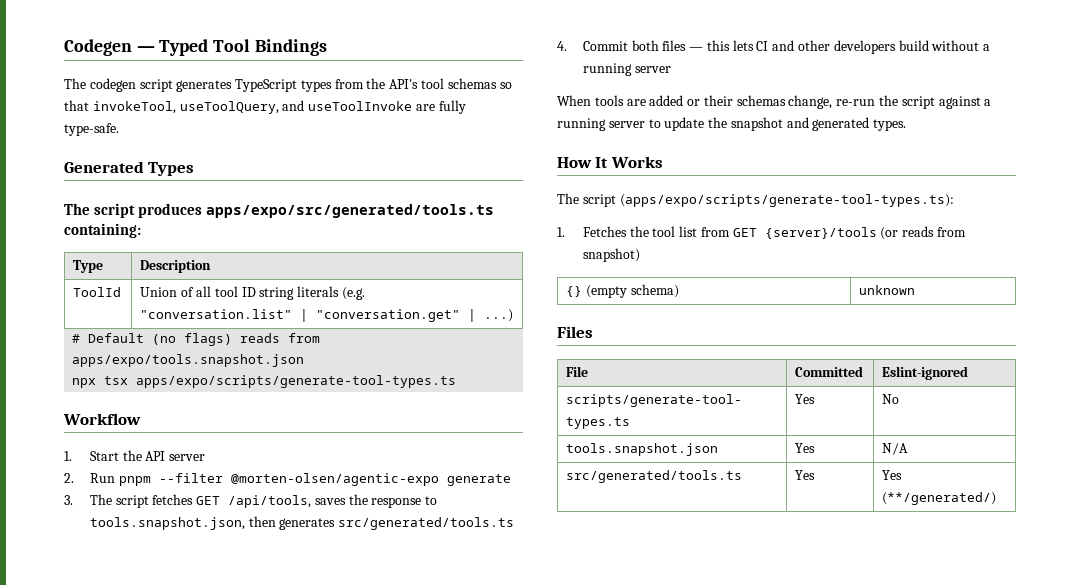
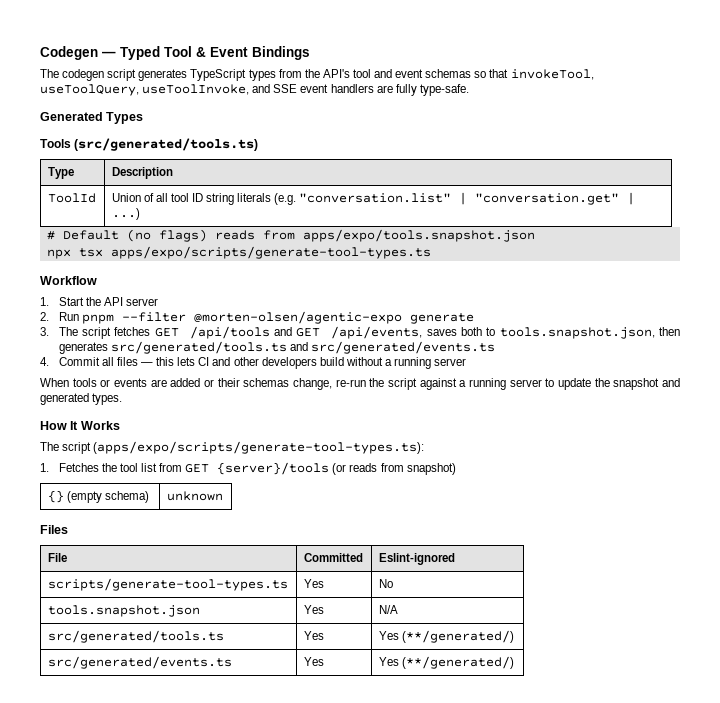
- Codegen — Typed Tool Bindings
+ Codegen — Typed Tool & Event Bindings
- The codegen script generates TypeScript types from the API's tool schemas so that invokeTool, useToolQuery, and useToolInvoke are fully type-safe.
+ The codegen script generates TypeScript types from the API's tool and event schemas so that invokeTool, useToolQuery, useToolInvoke, and SSE event handlers are fully type-safe.
- The script produces apps/expo/src/generated/tools.ts containing:
+ Tools (src/generated/tools.ts)
- 3. The script fetches GET /api/tools, saves the response to tools.snapshot.json, then generates src/generated/tools.ts
+ 3. The script fetches GET /api/tools and GET /api/events, saves both to tools.snapshot.json, then generates src/generated/tools.ts and src/generated/events.ts
- 4. Commit both files — this lets CI and other developers build without a running server
+ 4. Commit all files — this lets CI and other developers build without a running server
- When tools are added or their schemas change, re-run the script against a running server to update the snapshot and generated types.
+ When tools or events are added or their schemas change, re-run the script against a running server to update the snapshot and generated types.
+ src/generated/events.ts | Yes | Yes (**/generated/)

